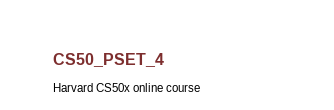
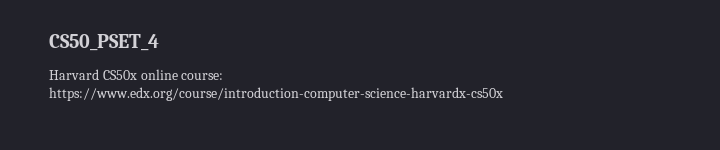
- Harvard CS50x online course
+ Harvard CS50x online course: https://www.edx.org/course/introduction-computer-science-harvardx-cs50x

